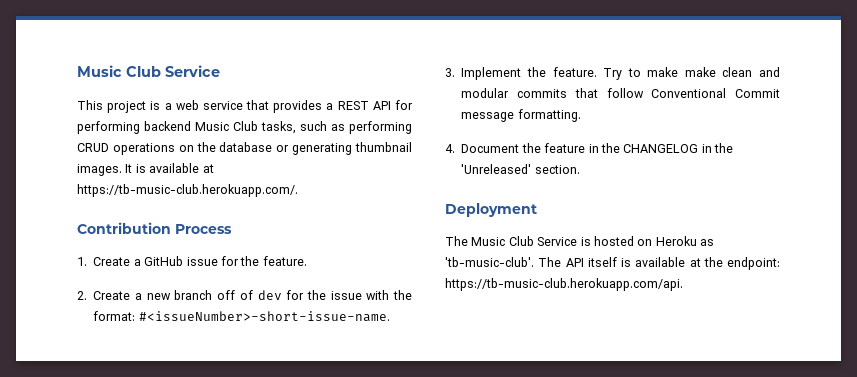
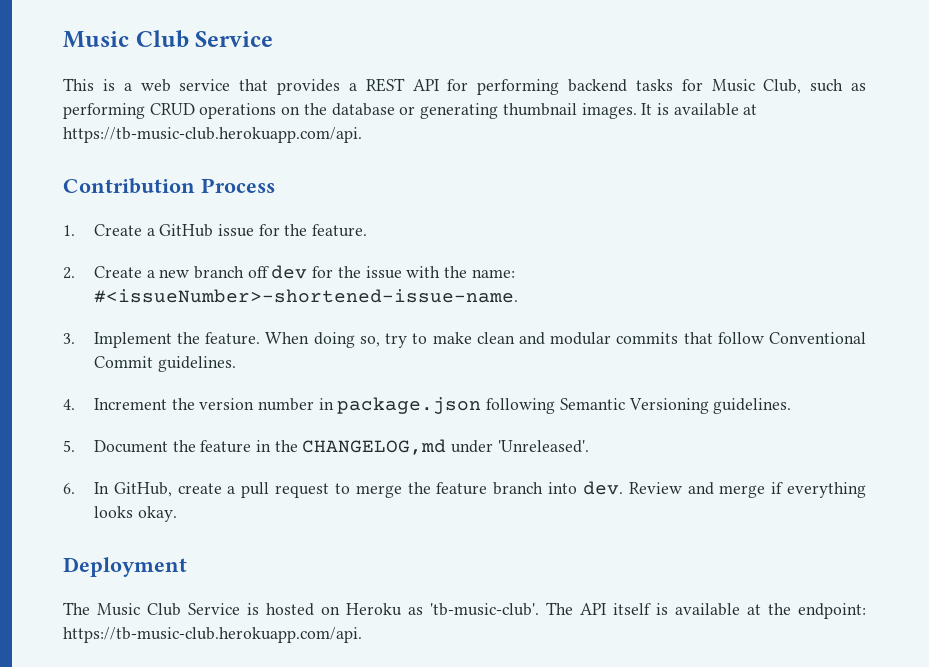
- This project is a web service that provides a REST API for performing backend Music Club tasks, such as performing CRUD operations on the database or generating thumbnail images.
+ This is a web service that provides a REST API for performing backend tasks for Music Club, such as performing CRUD operations on the database or generating thumbnail images.
- It is available at https://tb-music-club.herokuapp.com/.
+ It is available at https://tb-music-club.herokuapp.com/api.
- 2. Create a new branch off of dev for the issue with the format: #<issueNumber>-short-issue-name.
+ 2. Create a new branch off dev for the issue with the name: #<issueNumber>-shortened-issue-name.
- Try to make make clean and modular commits that follow Conventional Commit message formatting.
- 4. Document the feature in the CHANGELOG in the 'Unreleased' section.
+ When doing so, try to make clean and modular commits that follow Conventional Commit guidelines.
+ 4. Increment the version number in package.json following Semantic Versioning guidelines.
+ 5. Document the feature in the CHANGELOG,md under 'Unreleased'.
+ 6. In GitHub, create a pull request to merge the feature branch into dev. Review and merge if everything looks okay.

